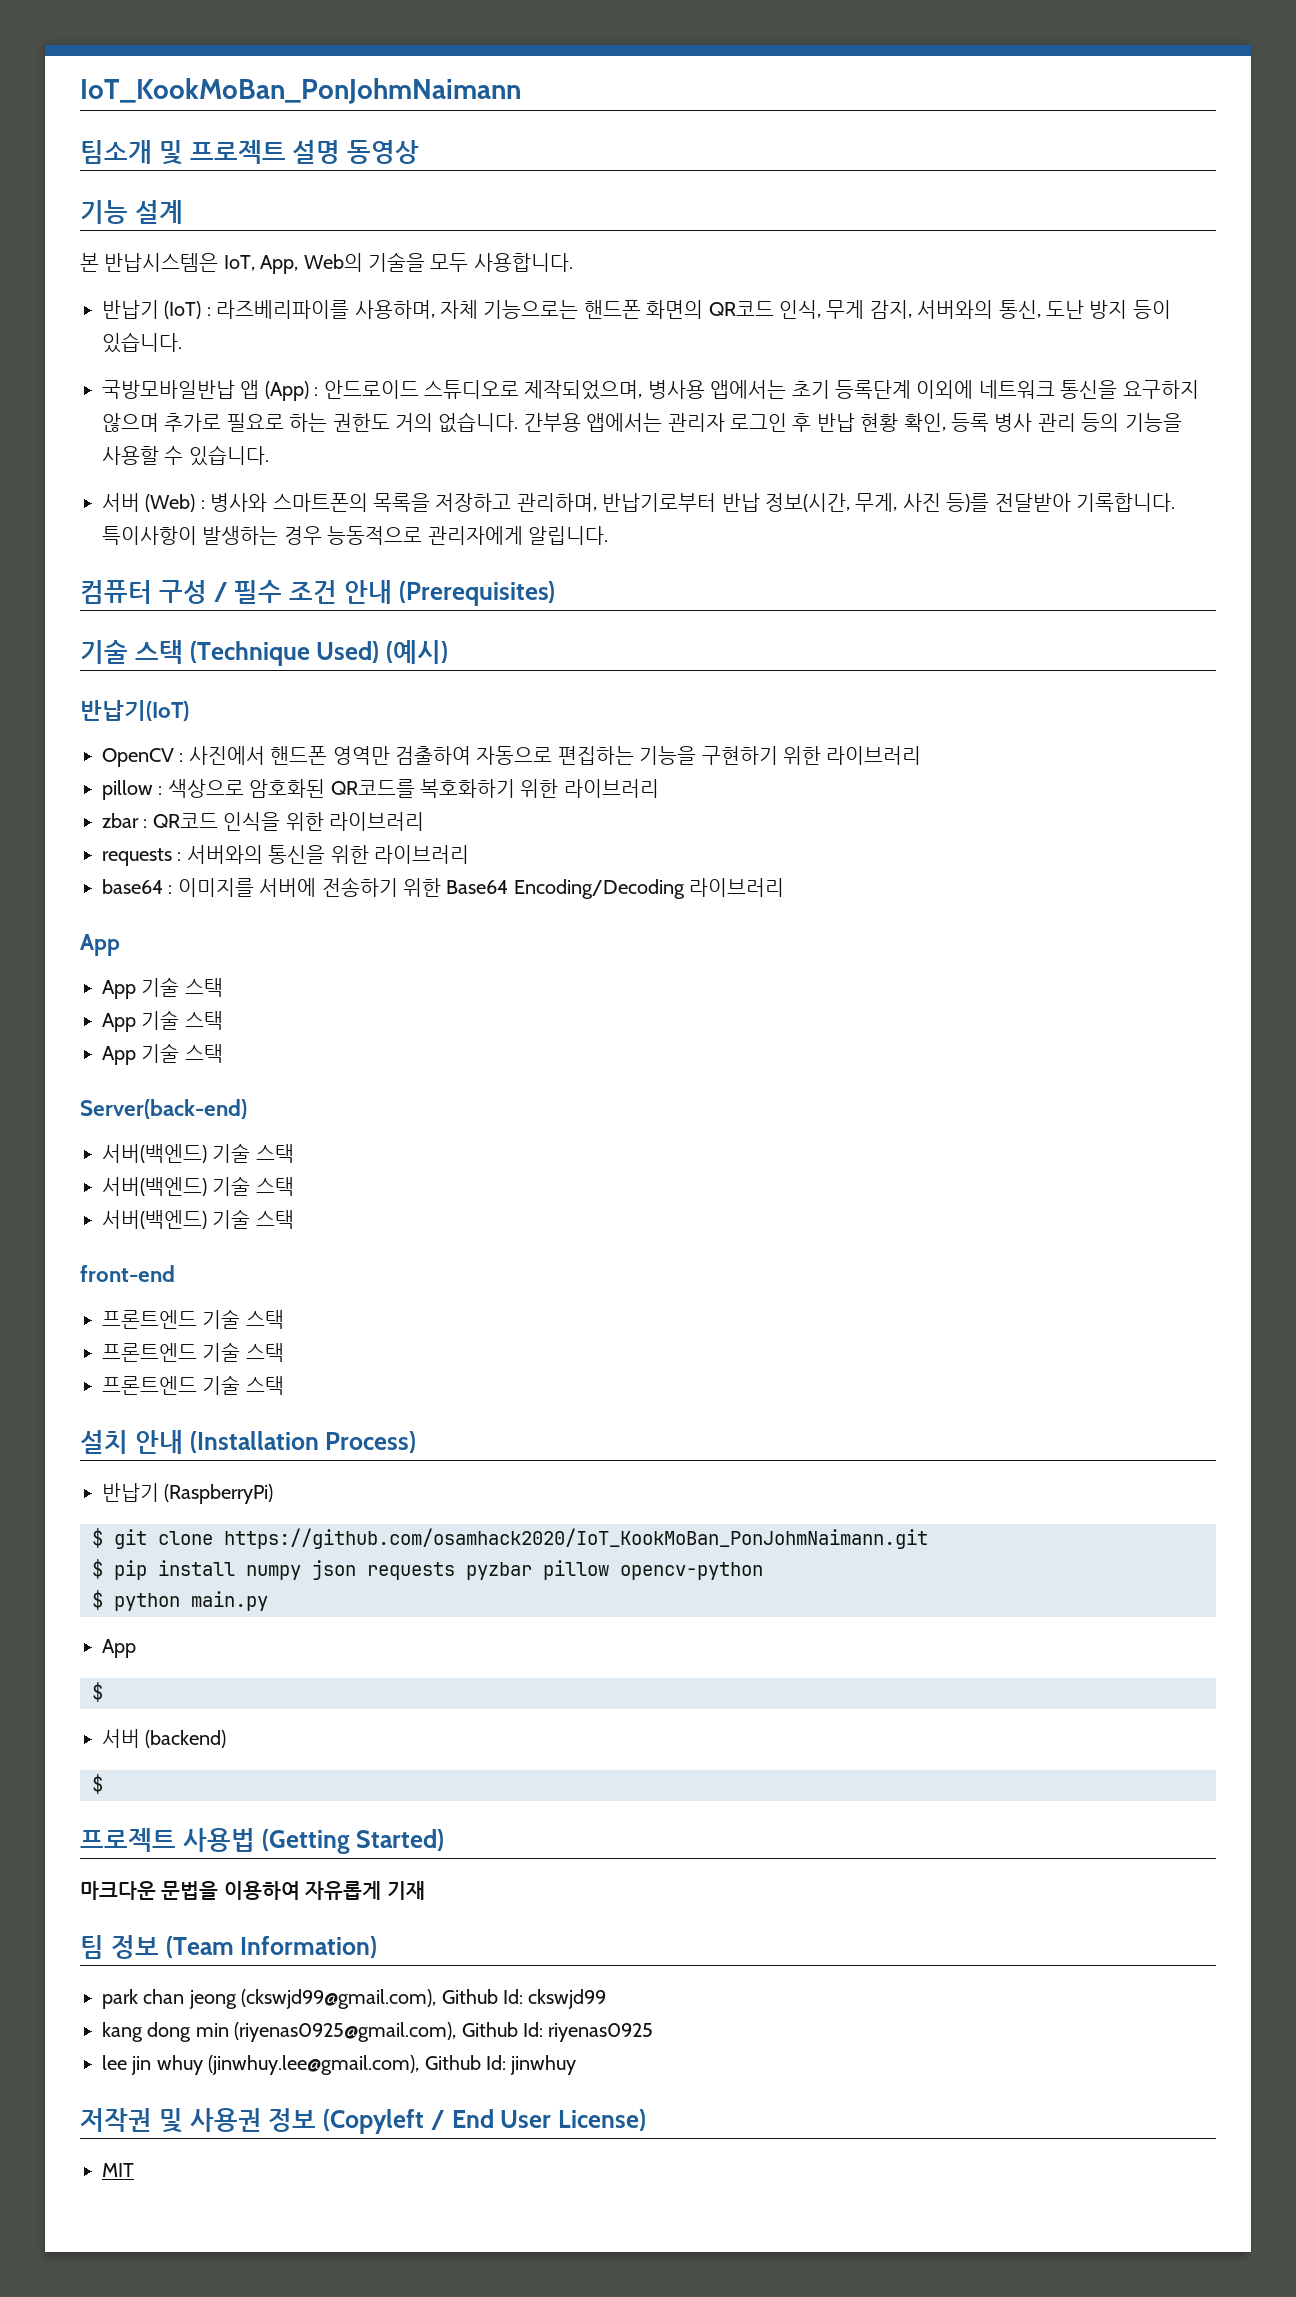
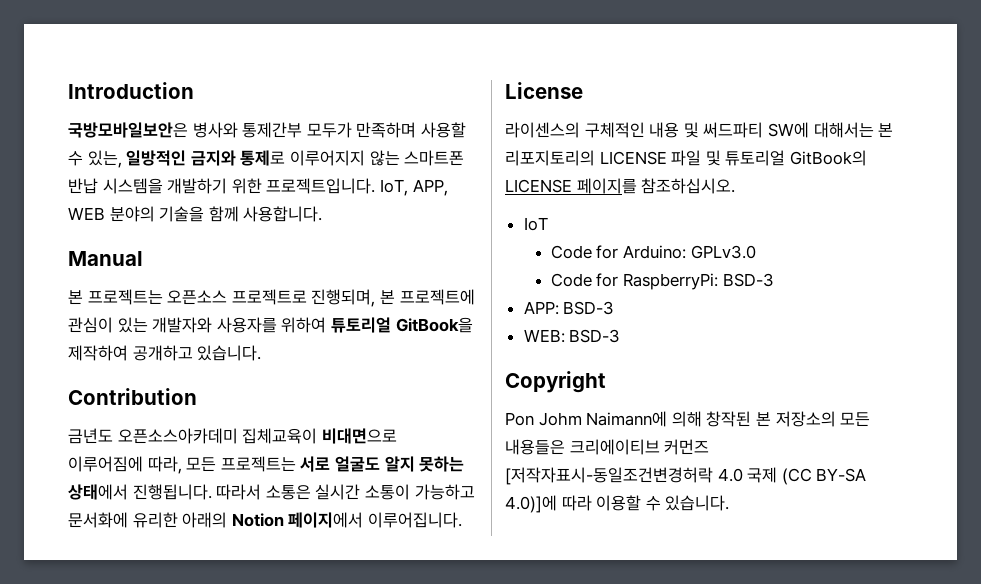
- IoT_KookMoBan_PonJohmNaimann
- 팀소개 및 프로젝트 설명 동영상
- 기능 설계
- 본 반납시스템은 IoT, App, Web의 기술을 모두 사용합니다.
- 반납기 (IoT) : 라즈베리파이를 사용하며, 자체 기능으로는 핸드폰 화면의 QR코드 인식, 무게 감지, 서버와의 통신, 도난 방지 등이 있습니다.
- 국방모바일반납 앱 (App) : 안드로이드 스튜디오로 제작되었으며, 병사용 앱에서는 초기 등록단계 이외에 네트워크 통신을 요구하지 않으며 추가로 필요로 하는 권한도 거의 없습니다. 간부용 앱에서는 관리자 로그인 후 반납 현황 확인, 등록 병사 관리 등의 기능을 사용할 수 있습니다.
- 서버 (Web) : 병사와 스마트폰의 목록을 저장하고 관리하며, 반납기로부터 반납 정보(시간, 무게, 사진 등)를 전달받아 기록합니다. 특이사항이 발생하는 경우 능동적으로 관리자에게 알립니다.
- 컴퓨터 구성 / 필수 조건 안내 (Prerequisites)
- 기술 스택 (Technique Used) (예시)
- 반납기(IoT)
- OpenCV : 사진에서 핸드폰 영역만 검출하여 자동으로 편집하는 기능을 구현하기 위한 라이브러리
- pillow : 색상으로 암호화된 QR코드를 복호화하기 위한 라이브러리
- zbar : QR코드 인식을 위한 라이브러리
- requests : 서버와의 통신을 위한 라이브러리
- base64 : 이미지를 서버에 전송하기 위한 Base64 Encoding/Decoding 라이브러리
- App
- App 기술 스택
- App 기술 스택
- App 기술 스택
- Server(back-end)
- 서버(백엔드) 기술 스택
- 서버(백엔드) 기술 스택
- 서버(백엔드) 기술 스택
- front-end
- 프론트엔드 기술 스택
- 프론트엔드 기술 스택
- 프론트엔드 기술 스택
- 설치 안내 (Installation Process)
- 반납기 (RaspberryPi)
- $ git clone https://github.com/osamhack2020/IoT_KookMoBan_PonJohmNaimann.git
- $ pip install numpy json requests pyzbar pillow opencv-python
- $ python main.py
- App
- $
- 서버 (backend)
- $
- 프로젝트 사용법 (Getting Started)
- 마크다운 문법을 이용하여 자유롭게 기재
- 팀 정보 (Team Information)
- park chan jeong (ckswjd99@gmail.com), Github Id: ckswjd99
- kang dong min (riyenas0925@gmail.com), Github Id: riyenas0925
- lee jin whuy (jinwhuy.lee@gmail.com), Github Id: jinwhuy
- 저작권 및 사용권 정보 (Copyleft / End User License)
- MIT
+ Introduction
+ 국방모바일보안은 병사와 통제간부 모두가 만족하며 사용할 수 있는, 일방적인 금지와 통제로 이루어지지 않는 스마트폰 반납 시스템을 개발하기 위한 프로젝트입니다. IoT, APP, WEB 분야의 기술을 함께 사용합니다.
+ Manual
+ 본 프로젝트는 오픈소스 프로젝트로 진행되며, 본 프로젝트에 관심이 있는 개발자와 사용자를 위하여 튜토리얼 GitBook을 제작하여 공개하고 있습니다.
+ Contribution
+ 금년도 오픈소스아카데미 집체교육이 비대면으로 이루어짐에 따라, 모든 프로젝트는 서로 얼굴도 알지 못하는 상태에서 진행됩니다. 따라서 소통은 실시간 소통이 가능하고 문서화에 유리한 아래의 Notion 페이지에서 이루어집니다.
+ License
+ 라이센스의 구체적인 내용 및 써드파티 SW에 대해서는 본 리포지토리의 LICENSE 파일 및 튜토리얼 GitBook의 LICENSE 페이지를 참조하십시오.
+ IoT
+ Code for Arduino: GPLv3.0
+ Code for RaspberryPi: BSD-3
+ APP: BSD-3
+ WEB: BSD-3
+ Copyright
+ Pon Johm Naimann에 의해 창작된 본 저장소의 모든 내용들은 크리에이티브 커먼즈 [저작자표시-동일조건변경허락 4.0 국제 (CC BY-SA 4.0)]에 따라 이용할 수 있습니다.

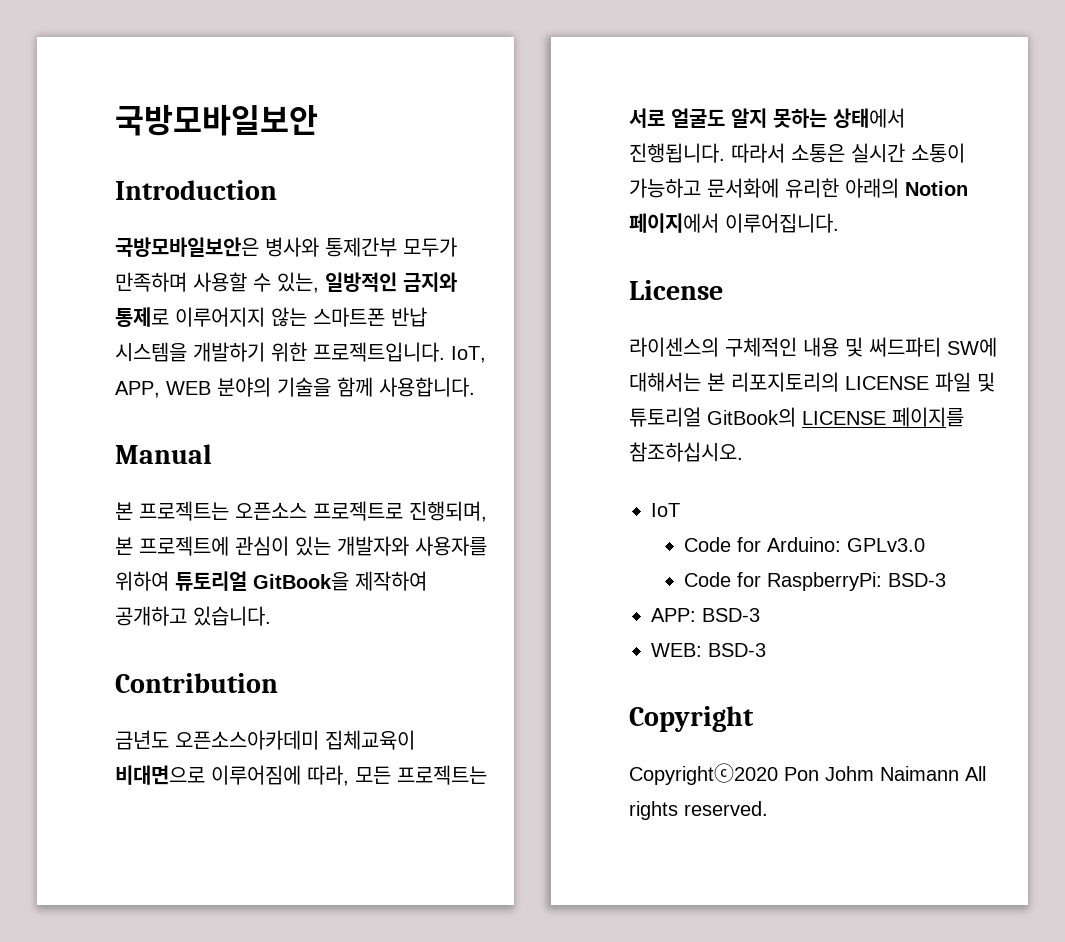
+ 국방모바일보안
- Pon Johm Naimann에 의해 창작된 본 저장소의 모든 내용들은 크리에이티브 커먼즈 [저작자표시-동일조건변경허락 4.0 국제 (CC BY-SA 4.0)]에 따라 이용할 수 있습니다.
+ Copyrightⓒ2020 Pon Johm Naimann All rights reserved.

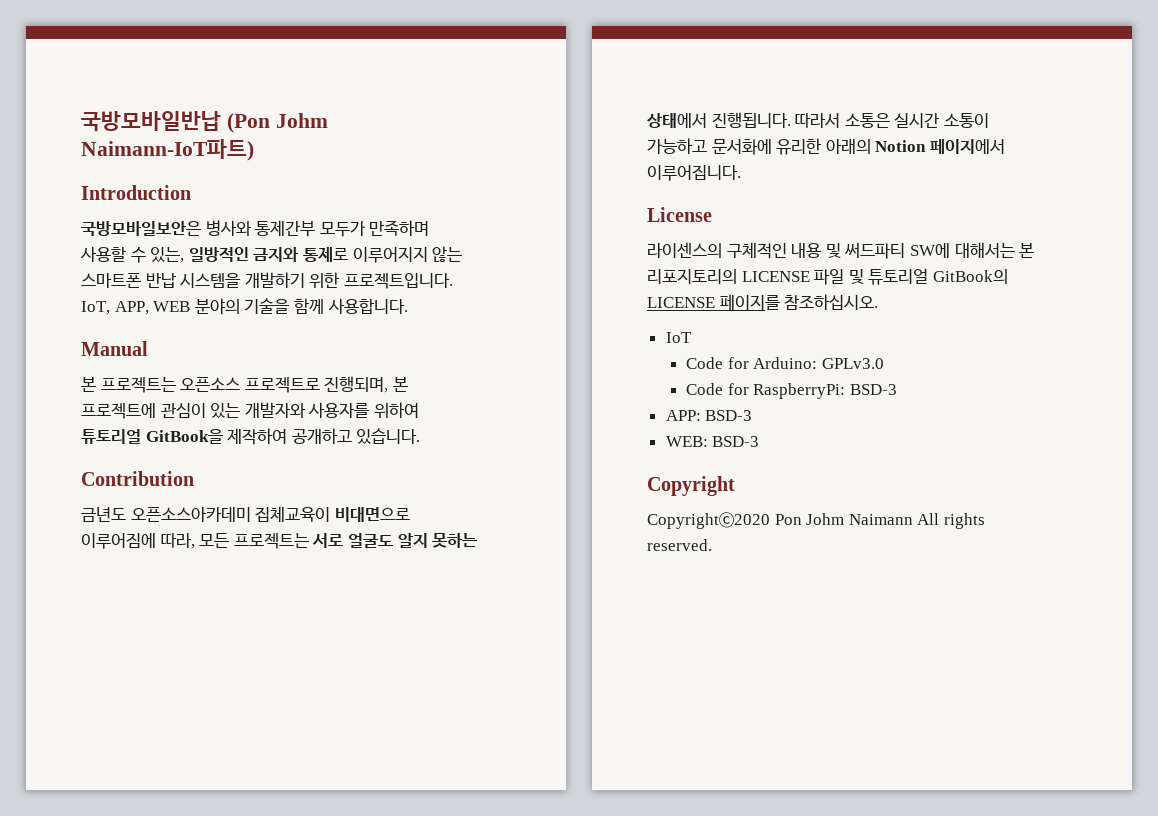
- 국방모바일보안
+ 국방모바일반납 (Pon Johm Naimann-IoT파트)

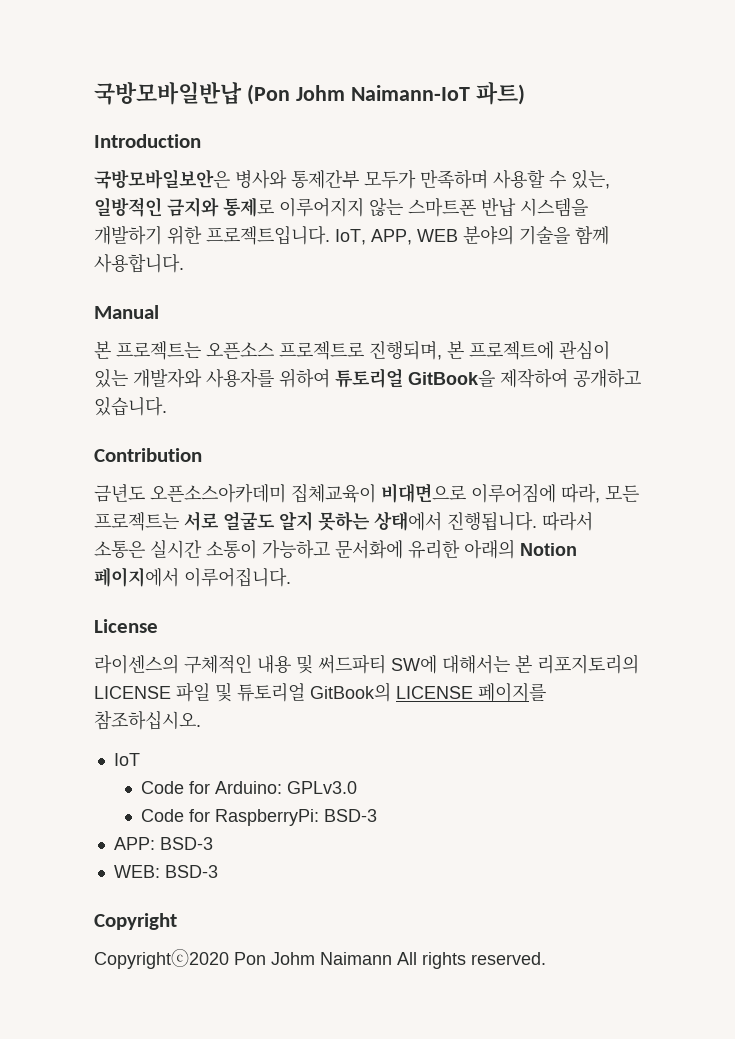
- 국방모바일반납 (Pon Johm Naimann-IoT파트)
+ 국방모바일반납 (Pon Johm Naimann-IoT 파트)

